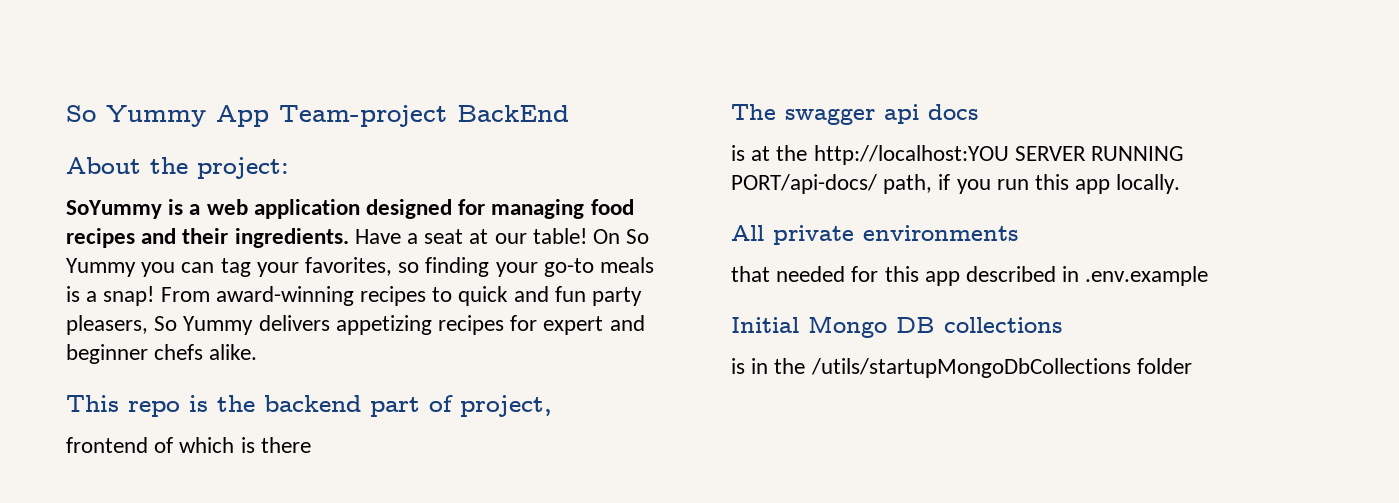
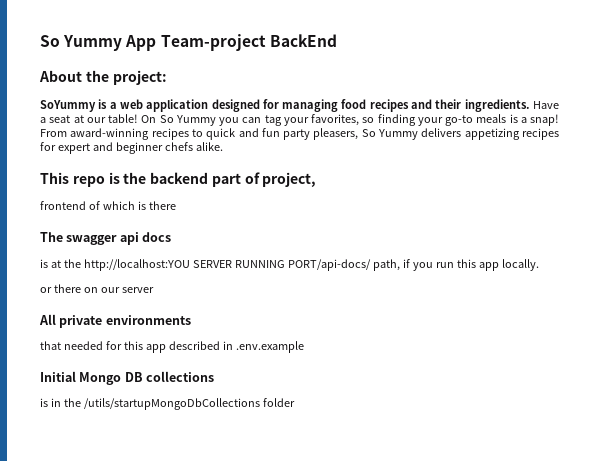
+ or there on our server

